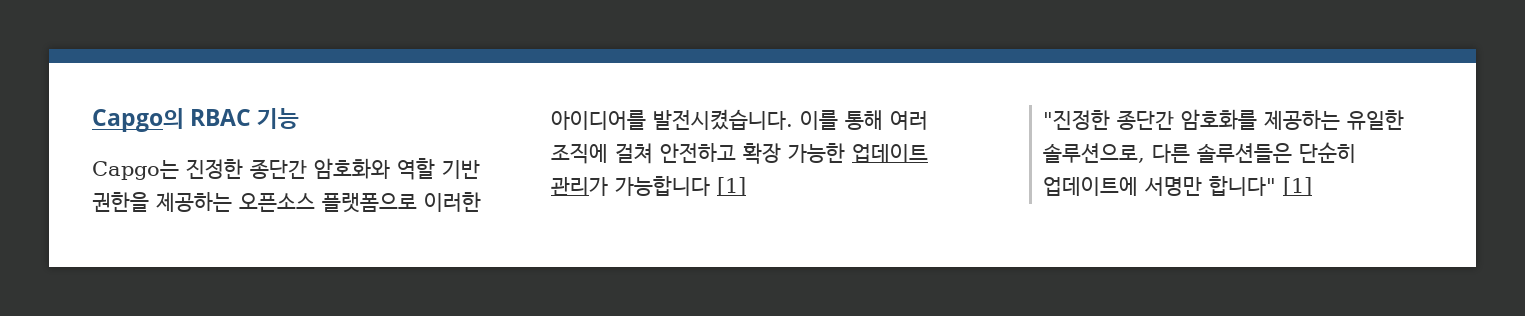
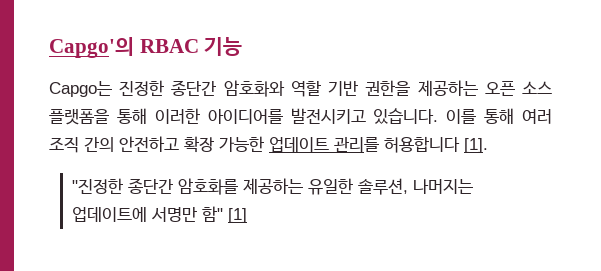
- Capgo의 RBAC 기능
+ Capgo'의 RBAC 기능
- Capgo는 진정한 종단간 암호화와 역할 기반 권한을 제공하는 오픈소스 플랫폼으로 이러한 아이디어를 발전시켰습니다.
+ Capgo는 진정한 종단간 암호화와 역할 기반 권한을 제공하는 오픈 소스 플랫폼을 통해 이러한 아이디어를 발전시키고 있습니다.
- 이를 통해 여러 조직에 걸쳐 안전하고 확장 가능한 업데이트 관리가 가능합니다 [1]
+ 이를 통해 여러 조직 간의 안전하고 확장 가능한 업데이트 관리를 허용합니다 [1].
- "진정한 종단간 암호화를 제공하는 유일한 솔루션으로, 다른 솔루션들은 단순히 업데이트에 서명만 합니다" [1]
+ "진정한 종단간 암호화를 제공하는 유일한 솔루션, 나머지는 업데이트에 서명만 함" [1]

